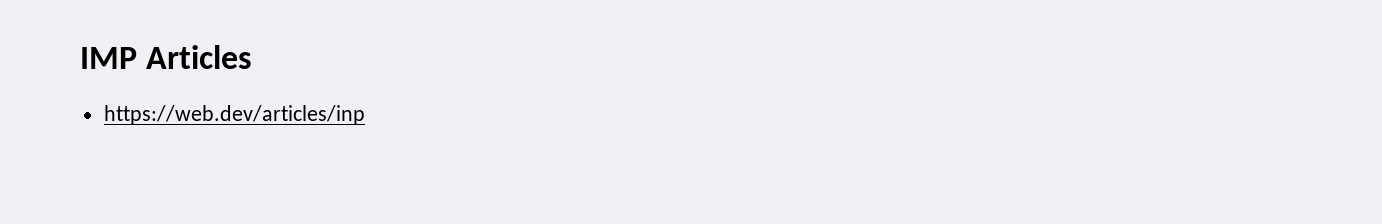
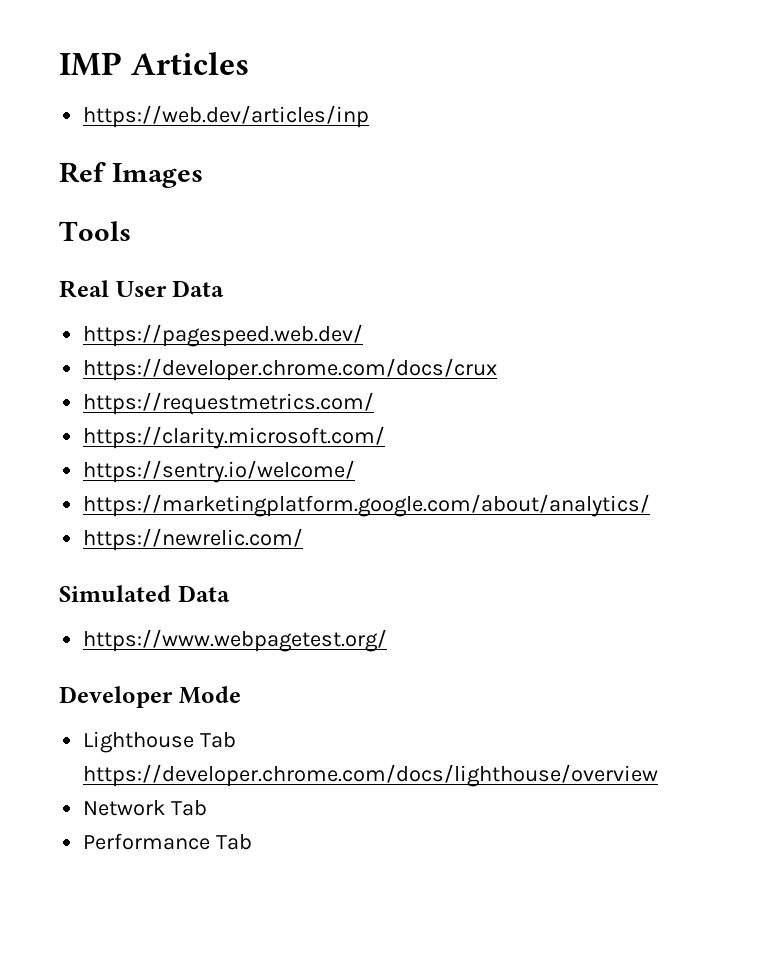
+ Ref Images
+ Tools
+ Real User Data
+ https://pagespeed.web.dev/
+ https://developer.chrome.com/docs/crux
+ https://requestmetrics.com/
+ https://clarity.microsoft.com/
+ https://sentry.io/welcome/
+ https://marketingplatform.google.com/about/analytics/
+ https://newrelic.com/
+ Simulated Data
+ https://www.webpagetest.org/
+ Developer Mode
+ Lighthouse Tab https://developer.chrome.com/docs/lighthouse/overview
+ Network Tab
+ Performance Tab

